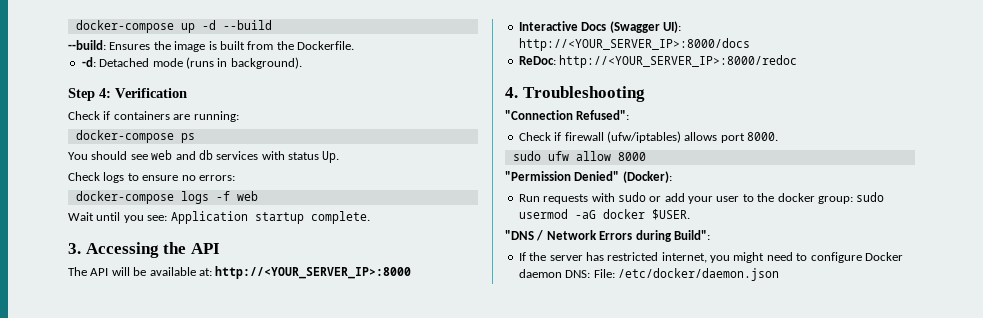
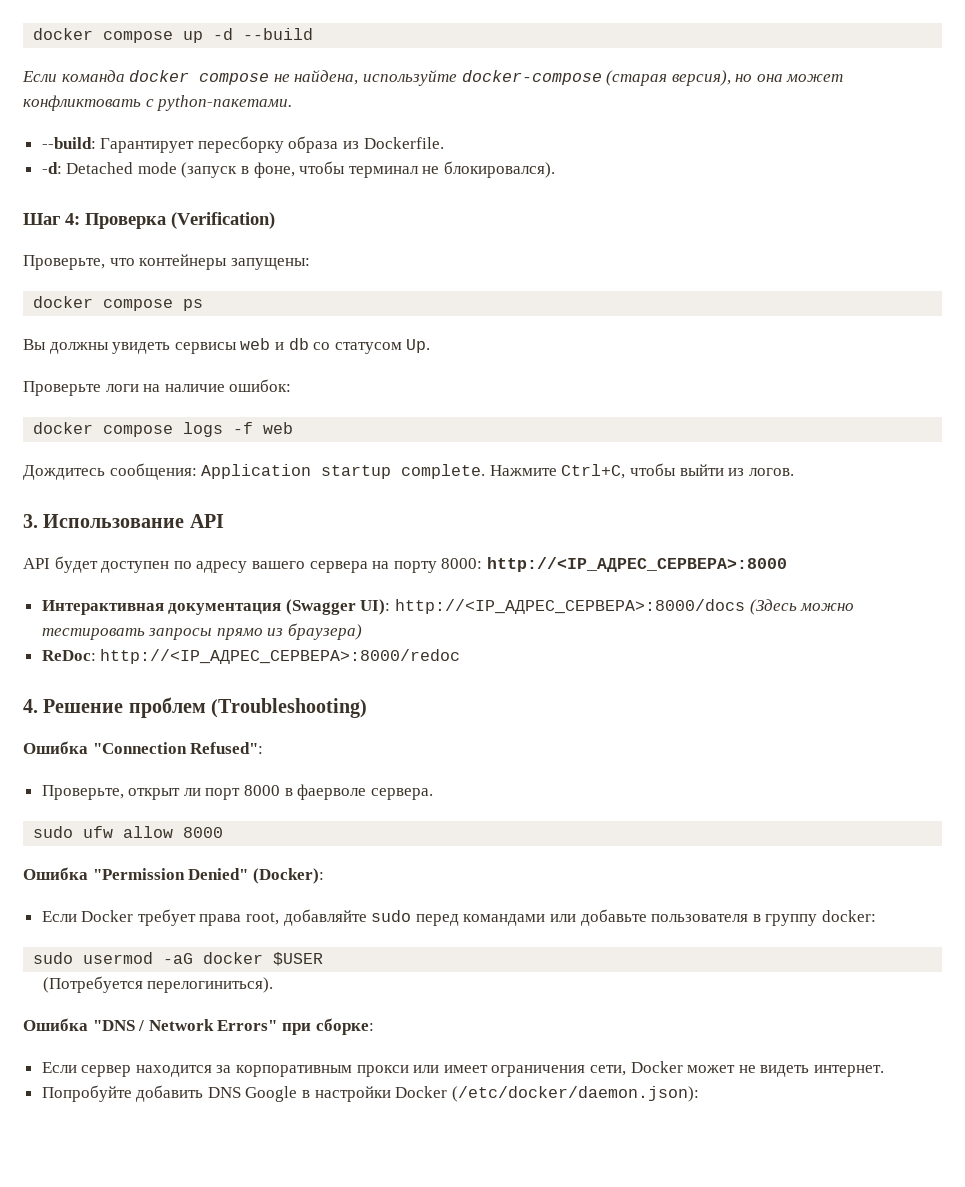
- docker-compose up -d --build
+ docker compose up -d --build
- --build: Ensures the image is built from the Dockerfile.
- -d: Detached mode (runs in background).
- Step 4: Verification
- Check if containers are running:
- docker-compose ps
- You should see web and db services with status Up.
- Check logs to ensure no errors:
- docker-compose logs -f web
+ Если команда docker compose не найдена, используйте docker-compose (старая версия), но она может конфликтовать с python-пакетами.
+ --build: Гарантирует пересборку образа из Dockerfile.
+ -d: Detached mode (запуск в фоне, чтобы терминал не блокировался).
+ Шаг 4: Проверка (Verification)
+ Проверьте, что контейнеры запущены:
+ docker compose ps
+ Вы должны увидеть сервисы web и db со статусом Up.
+ Проверьте логи на наличие ошибок:
+ docker compose logs -f web
- Wait until you see: Application startup complete.
+ Дождитесь сообщения: Application startup complete. Нажмите Ctrl+C, чтобы выйти из логов.
- 3. Accessing the API
+ 3. Использование API
- The API will be available at: http://<YOUR_SERVER_IP>:8000
- Interactive Docs (Swagger UI): http://<YOUR_SERVER_IP>:8000/docs
+ API будет доступен по адресу вашего сервера на порту 8000: http://<IP_АДРЕС_СЕРВЕРА>:8000
+ Интерактивная документация (Swagger UI): http://<IP_АДРЕС_СЕРВЕРА>:8000/docs (Здесь можно тестировать запросы прямо из браузера)
- ReDoc: http://<YOUR_SERVER_IP>:8000/redoc
+ ReDoc: http://<IP_АДРЕС_СЕРВЕРА>:8000/redoc
- 4. Troubleshooting
- "Connection Refused":
- Check if firewall (ufw/iptables) allows port 8000.
+ 4. Решение проблем (Troubleshooting)
+ Ошибка "Connection Refused":
+ Проверьте, открыт ли порт 8000 в фаерволе сервера.
- "Permission Denied" (Docker):
+ Ошибка "Permission Denied" (Docker):
- Run requests with sudo or add your user to the docker group: sudo usermod -aG docker $USER.
- "DNS / Network Errors during Build":
- If the server has restricted internet, you might need to configure Docker daemon DNS: File: /etc/docker/daemon.json
+ Если Docker требует права root, добавляйте sudo перед командами или добавьте пользователя в группу docker:
+ sudo usermod -aG docker $USER
+ (Потребуется перелогиниться).
+ Ошибка "DNS / Network Errors" при сборке:
+ Если сервер находится за корпоративным прокси или имеет ограничения сети, Docker может не видеть интернет.
+ Попробуйте добавить DNS Google в настройки Docker (/etc/docker/daemon.json):

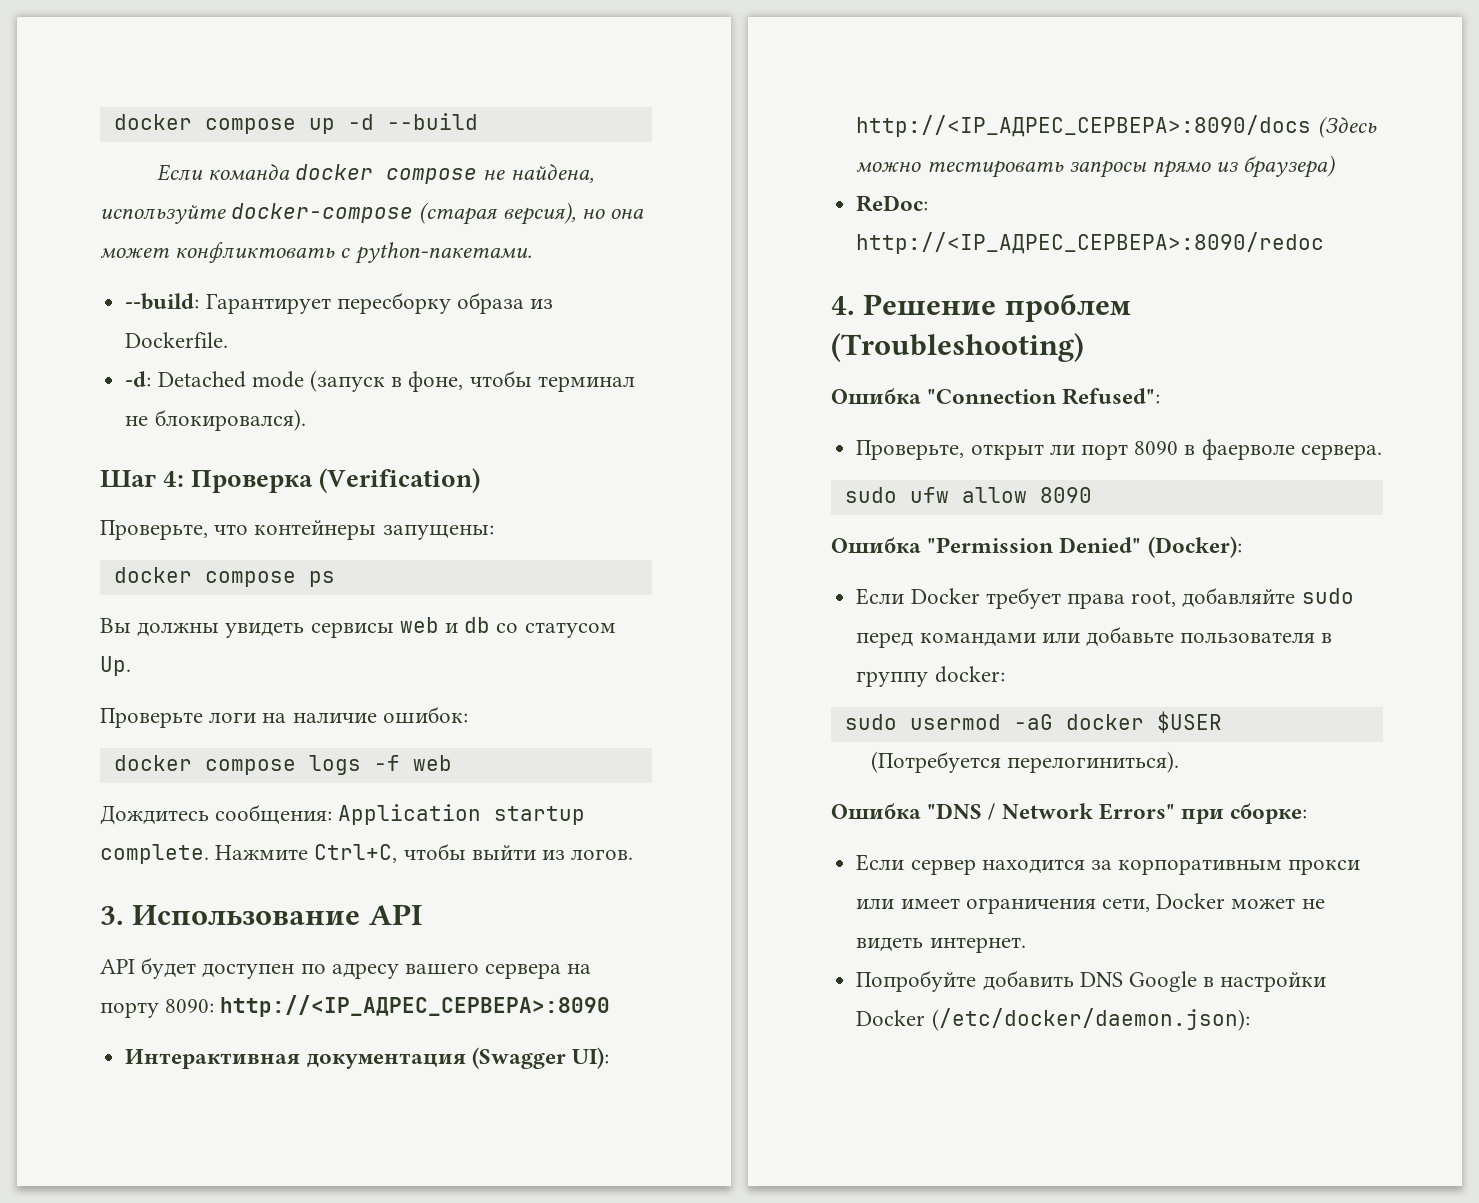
- API будет доступен по адресу вашего сервера на порту 8000: http://<IP_АДРЕС_СЕРВЕРА>:8000
+ API будет доступен по адресу вашего сервера на порту 8090: http://<IP_АДРЕС_СЕРВЕРА>:8090
- Интерактивная документация (Swagger UI): http://<IP_АДРЕС_СЕРВЕРА>:8000/docs (Здесь можно тестировать запросы прямо из браузера)
+ Интерактивная документация (Swagger UI): http://<IP_АДРЕС_СЕРВЕРА>:8090/docs (Здесь можно тестировать запросы прямо из браузера)
- ReDoc: http://<IP_АДРЕС_СЕРВЕРА>:8000/redoc
+ ReDoc: http://<IP_АДРЕС_СЕРВЕРА>:8090/redoc
- Проверьте, открыт ли порт 8000 в фаерволе сервера.
+ Проверьте, открыт ли порт 8090 в фаерволе сервера.
- sudo ufw allow 8000
+ sudo ufw allow 8090

